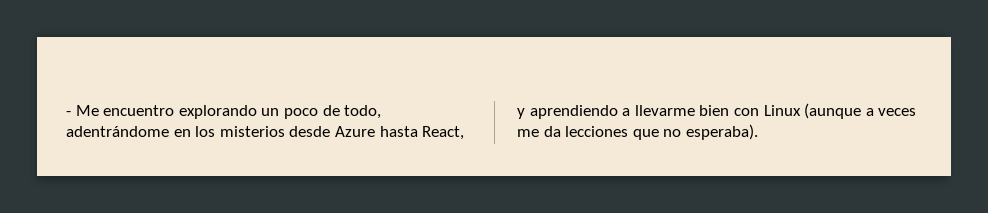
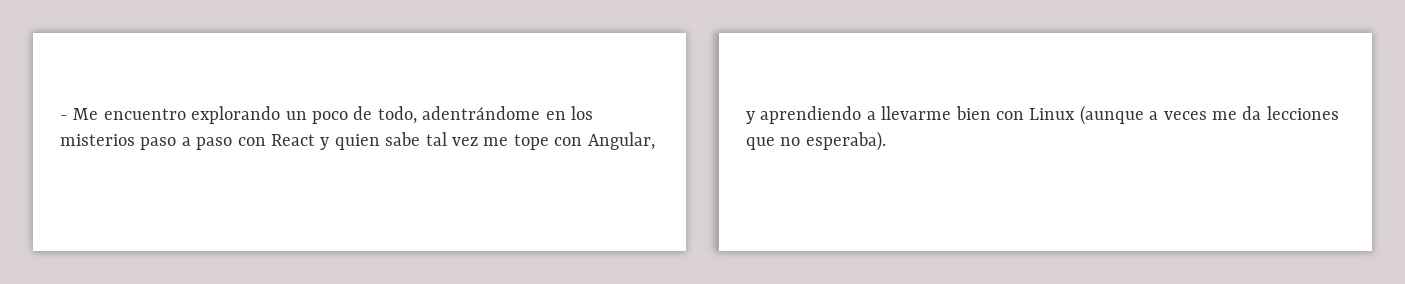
- - Me encuentro explorando un poco de todo, adentrándome en los misterios desde Azure hasta React, y aprendiendo a llevarme bien con Linux (aunque a veces me da lecciones que no esperaba).
+ - Me encuentro explorando un poco de todo, adentrándome en los misterios paso a paso con React y quien sabe tal vez me tope con Angular, y aprendiendo a llevarme bien con Linux (aunque a veces me da lecciones que no esperaba).

